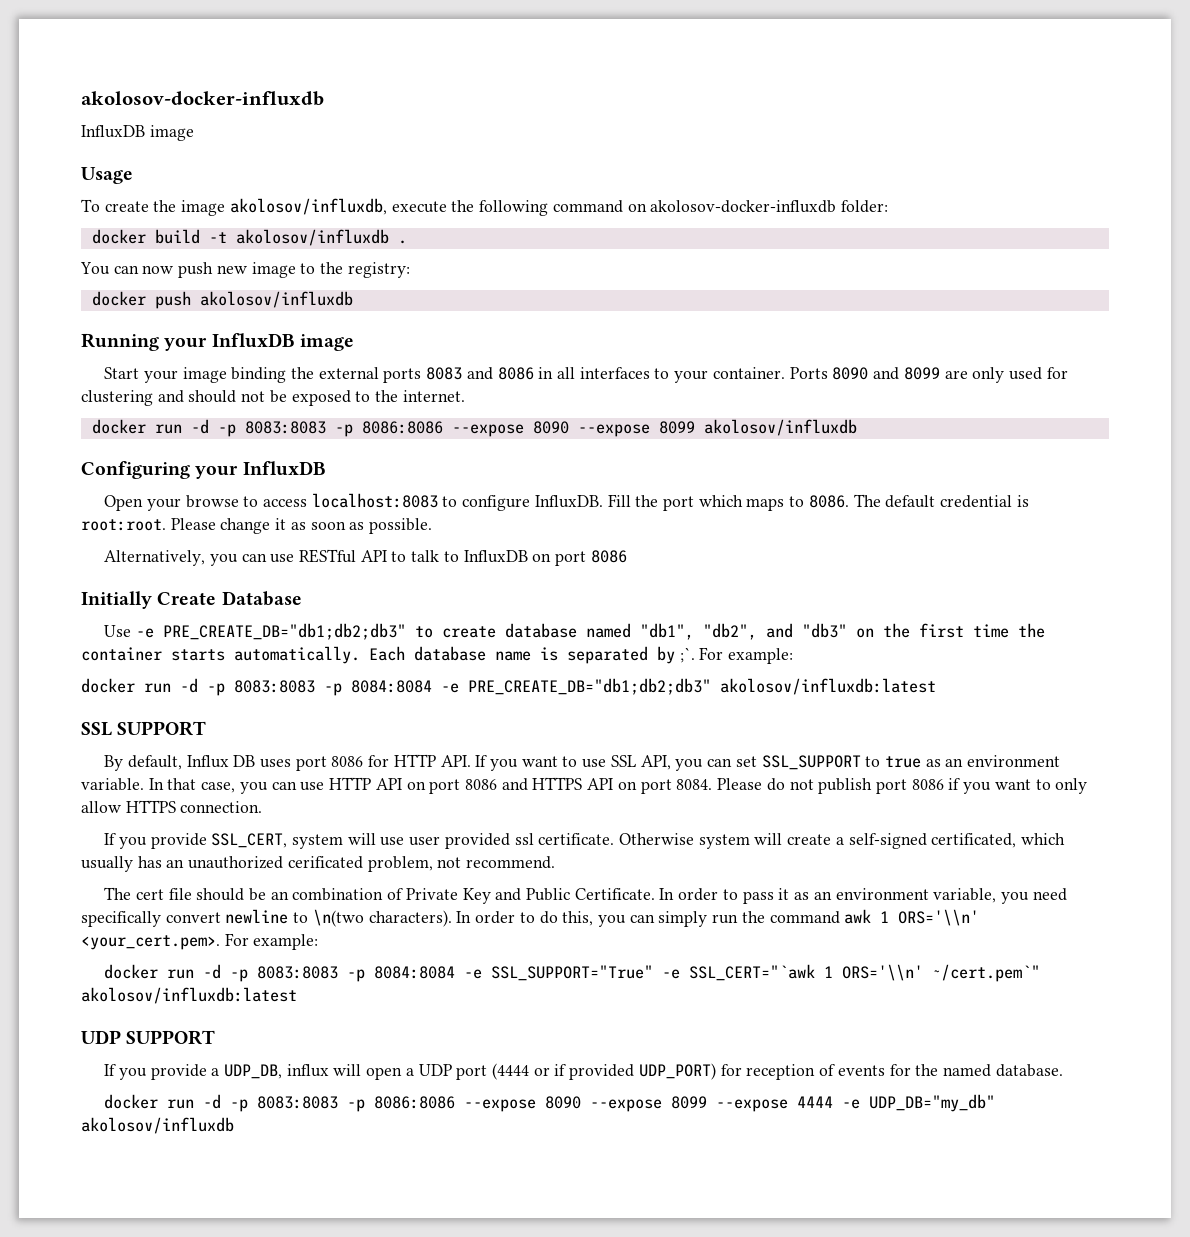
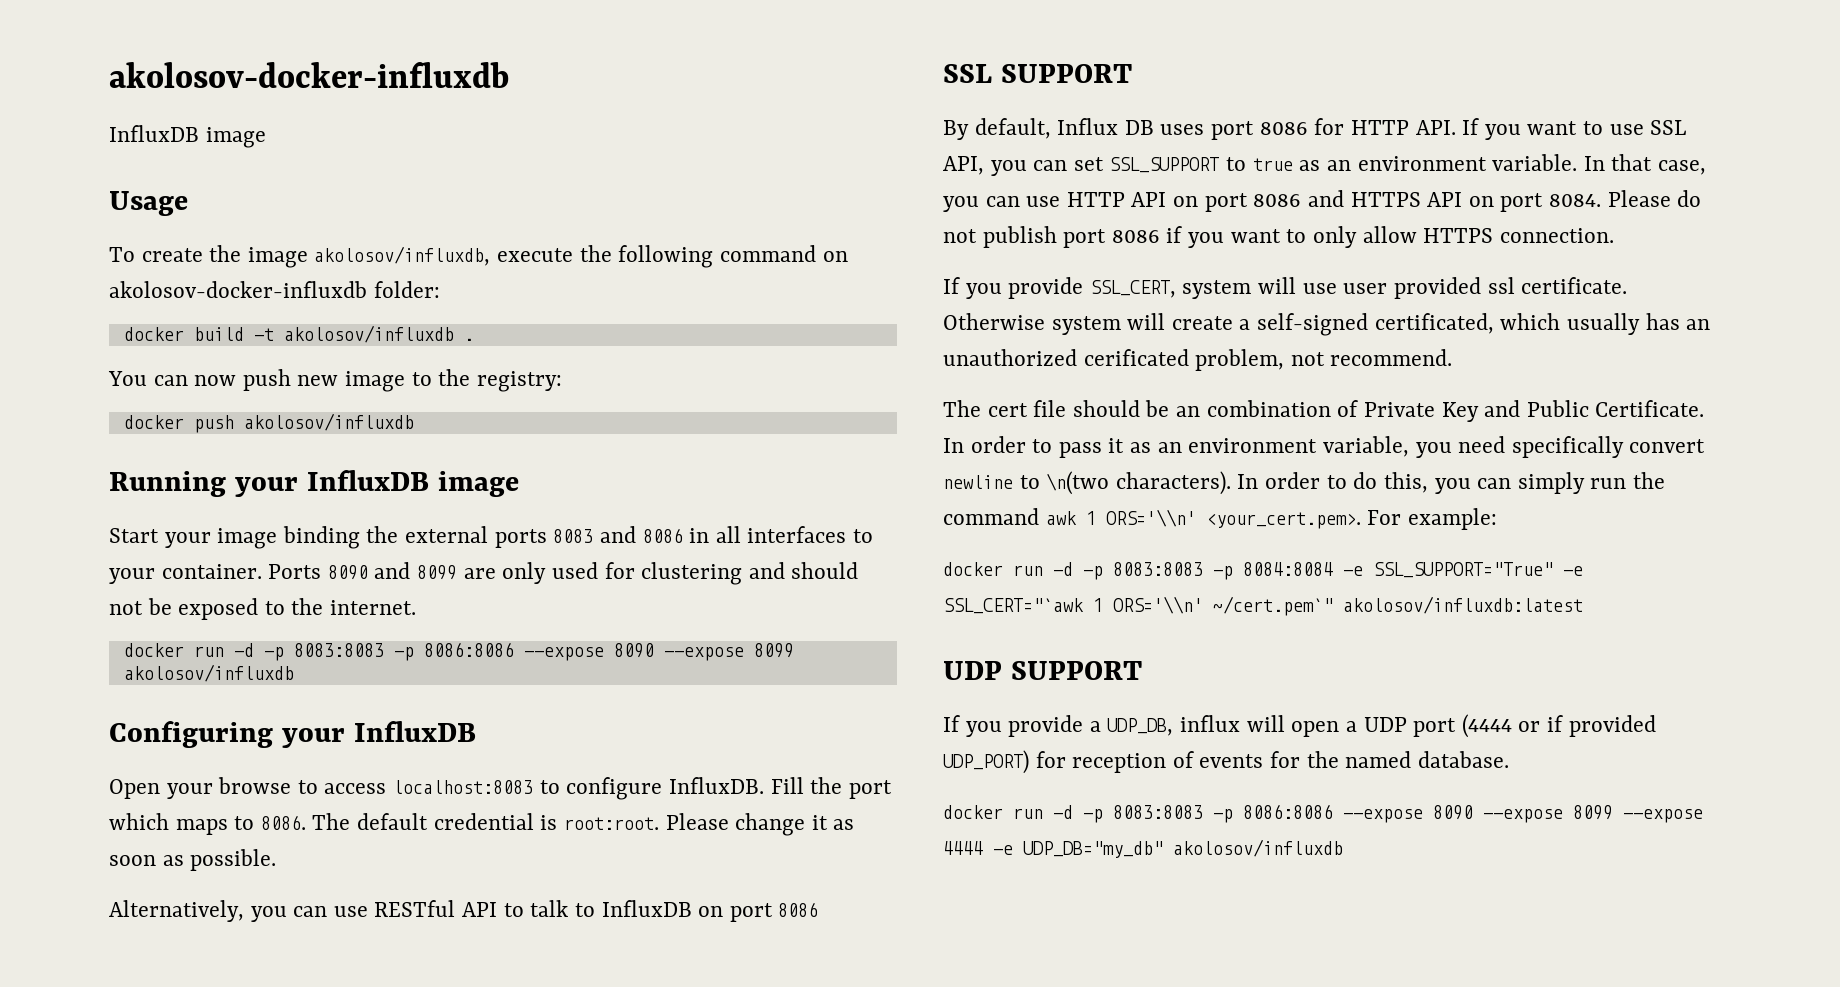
- Initially Create Database
- Use -e PRE_CREATE_DB="db1;db2;db3" to create database named "db1", "db2", and "db3" on the first time the container starts automatically. Each database name is separated by ;`. For example:
- docker run -d -p 8083:8083 -p 8084:8084 -e PRE_CREATE_DB="db1;db2;db3" akolosov/influxdb:latest

